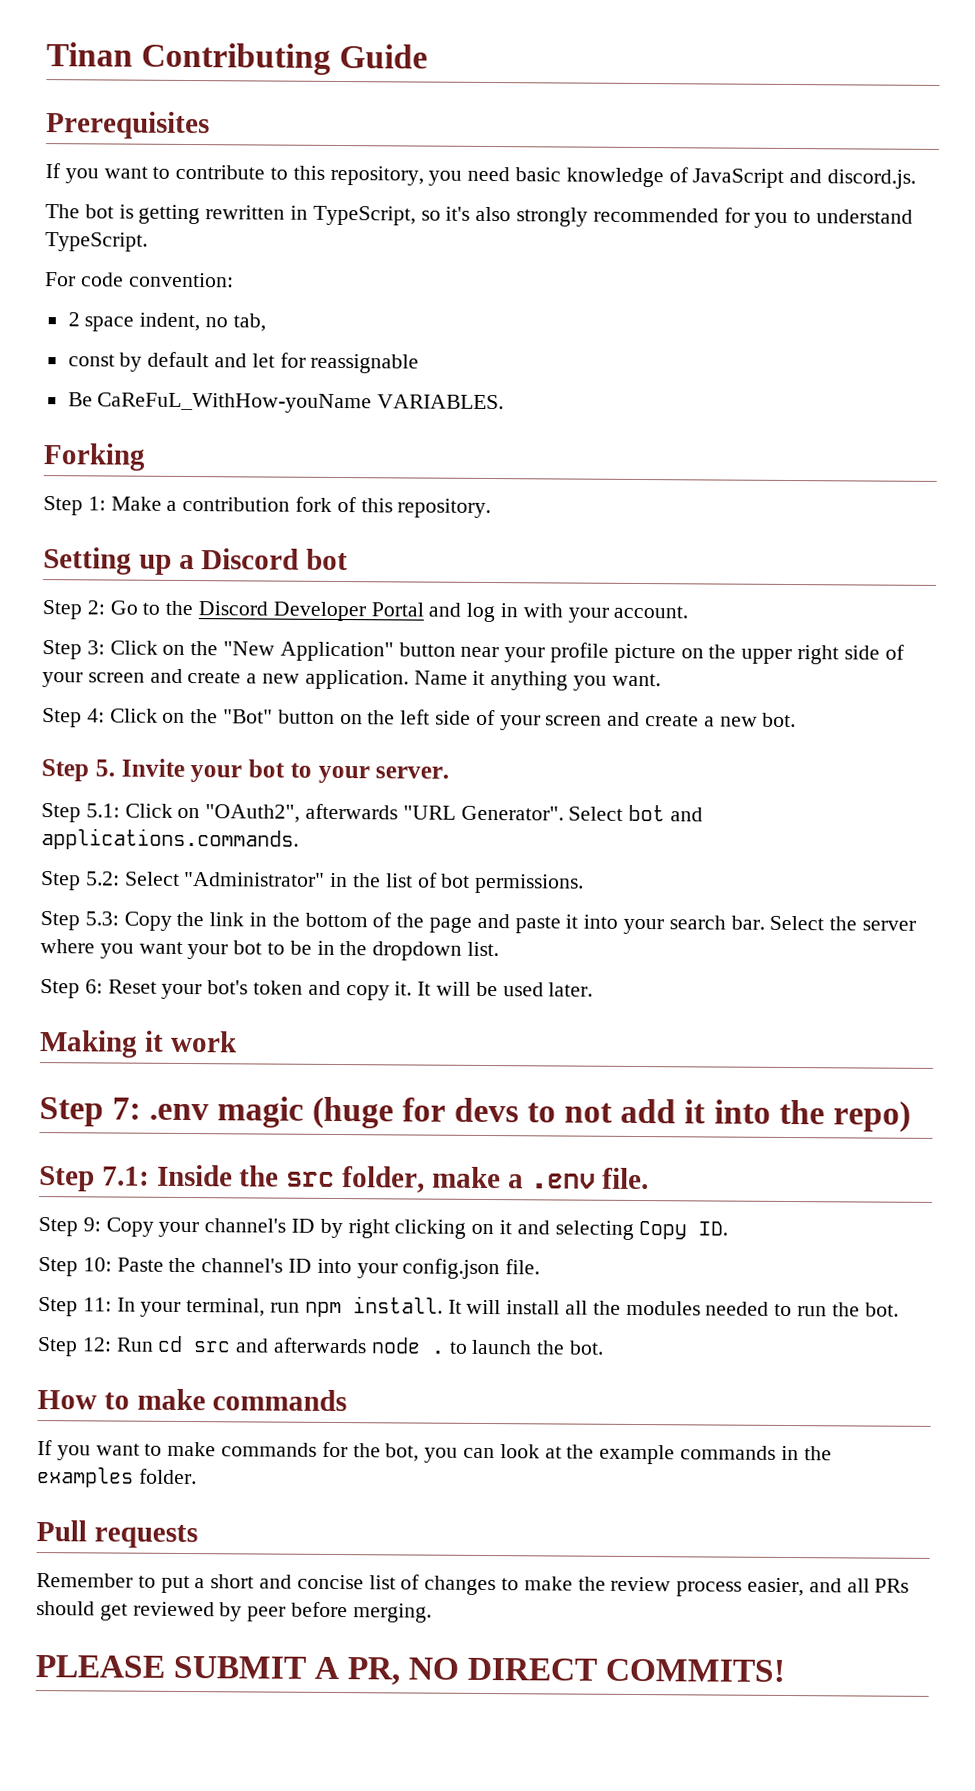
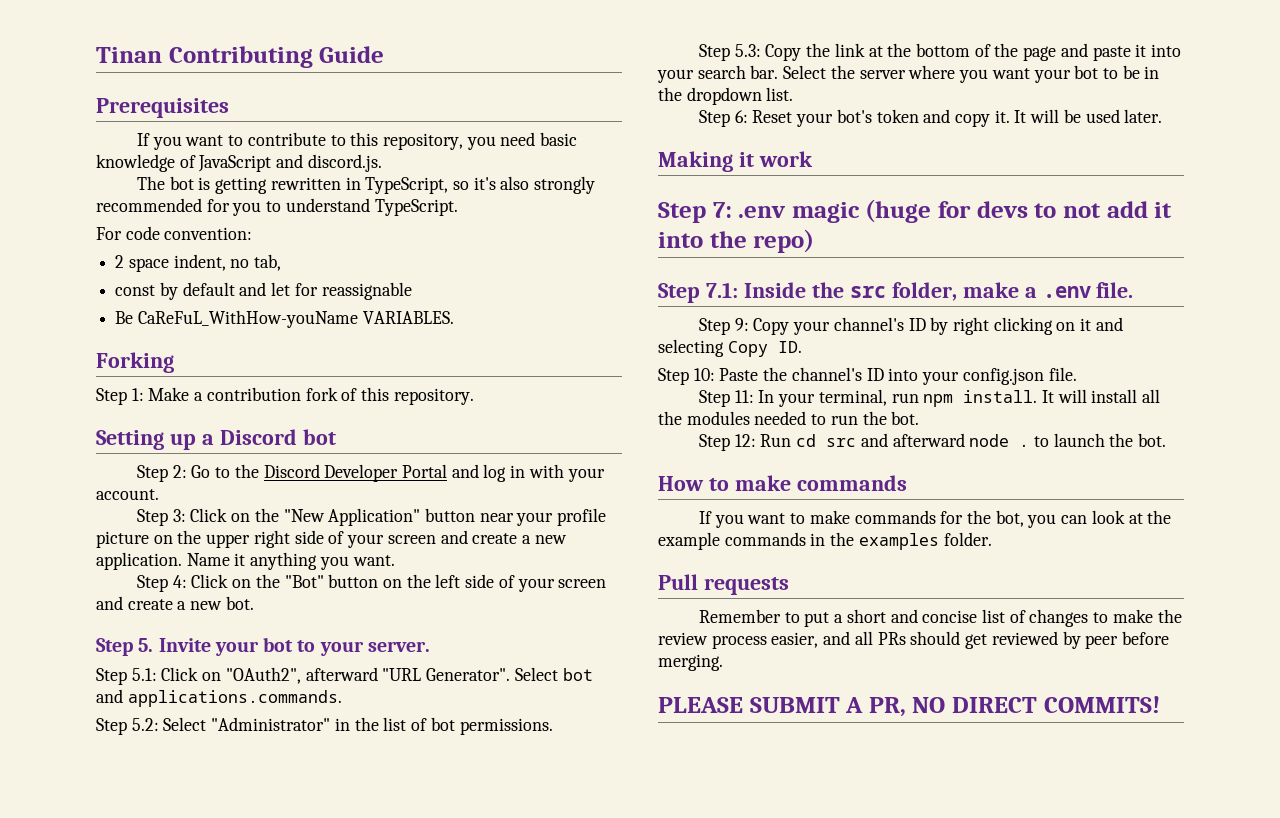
- Step 5.1: Click on "OAuth2", afterwards "URL Generator".
+ Step 5.1: Click on "OAuth2", afterward "URL Generator".
- Step 5.3: Copy the link in the bottom of the page and paste it into your search bar.
+ Step 5.3: Copy the link at the bottom of the page and paste it into your search bar.
- Step 12: Run cd src and afterwards node . to launch the bot.
+ Step 12: Run cd src and afterward node . to launch the bot.

